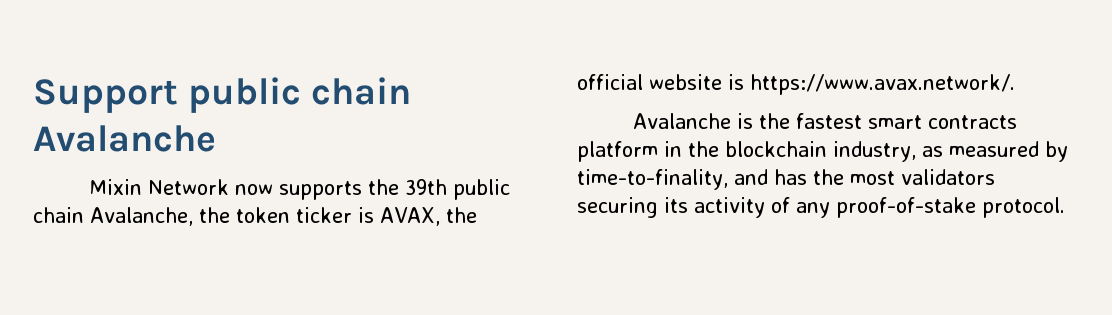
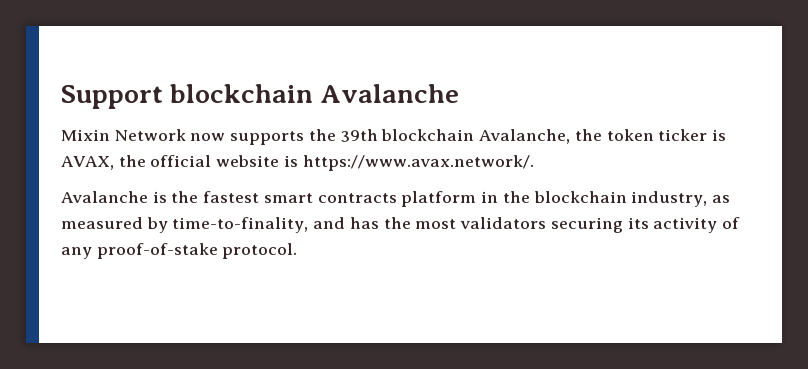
- Support public chain Avalanche
+ Support blockchain Avalanche
- Mixin Network now supports the 39th public chain Avalanche, the token ticker is AVAX, the official website is https://www.avax.network/.
+ Mixin Network now supports the 39th blockchain Avalanche, the token ticker is AVAX, the official website is https://www.avax.network/.

